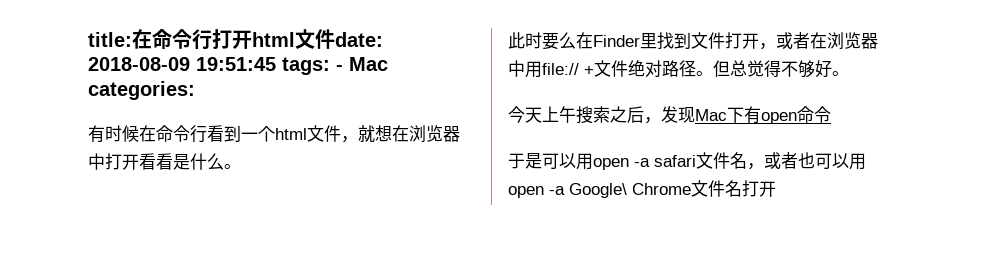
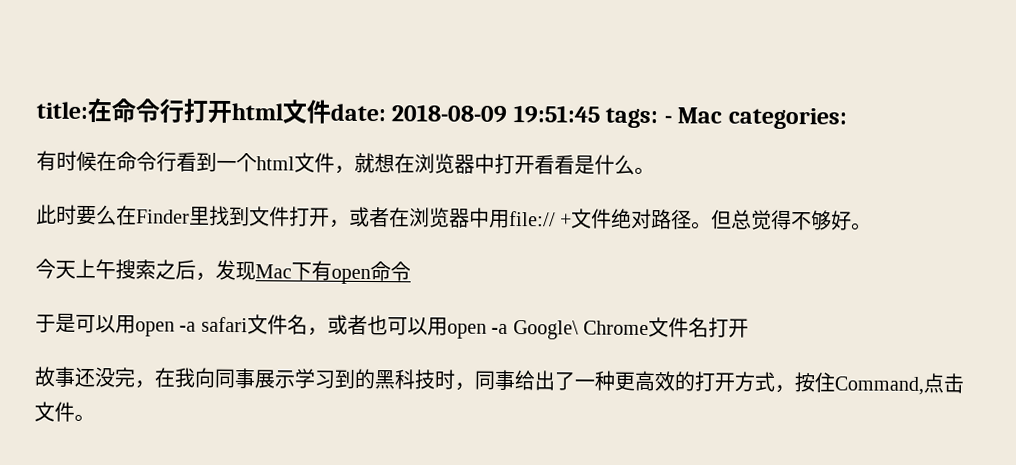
+ 故事还没完，在我向同事展示学习到的黑科技时，同事给出了一种更高效的打开方式，按住Command,点击文件。

